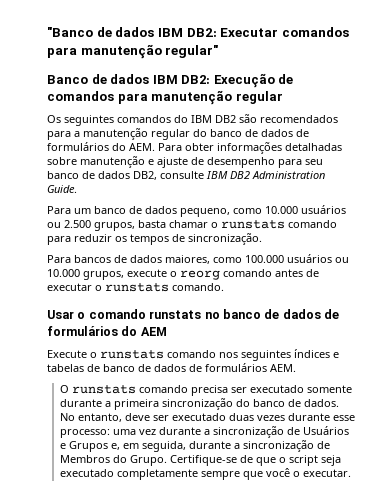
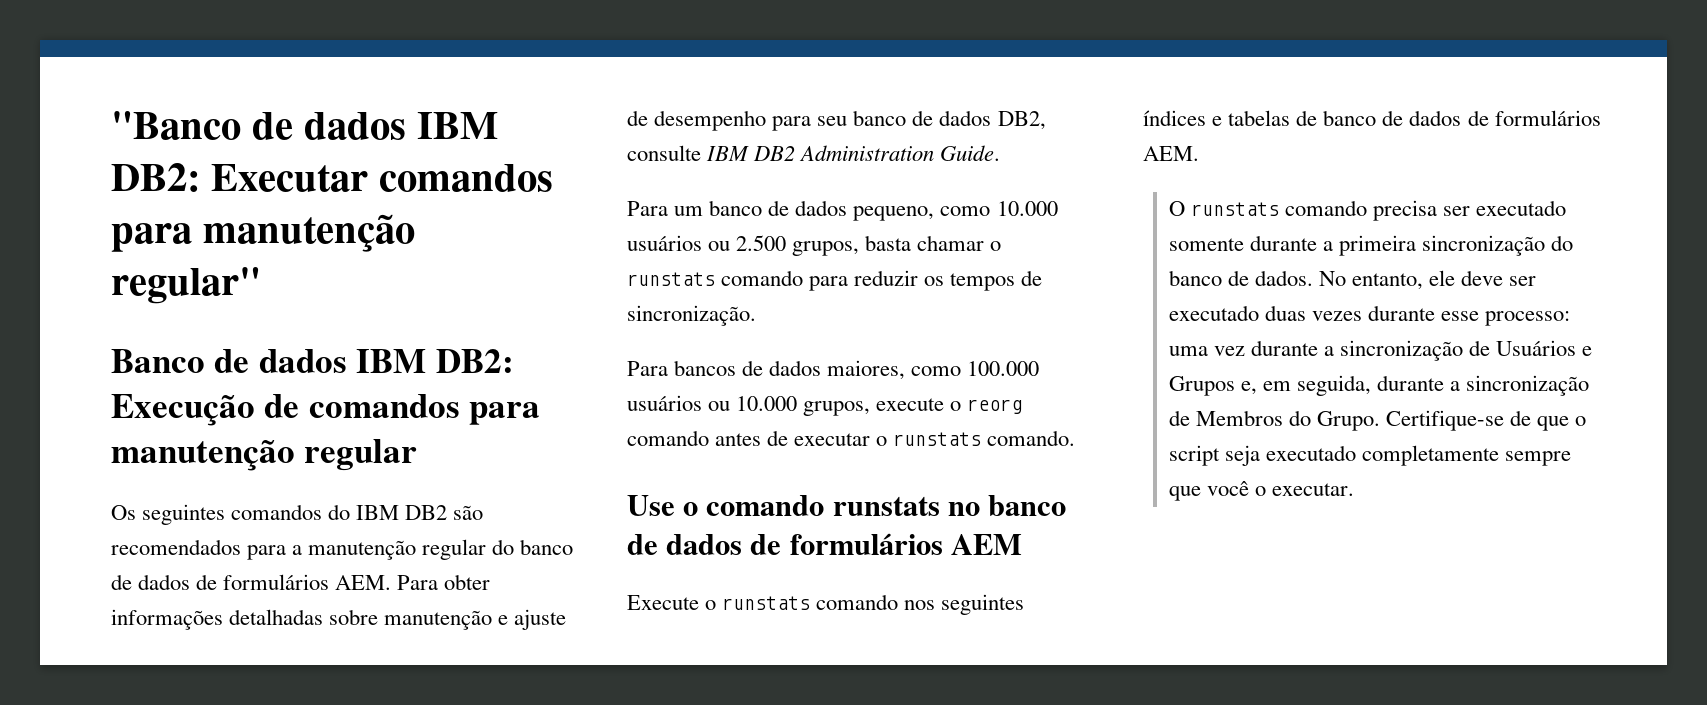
- Os seguintes comandos do IBM DB2 são recomendados para a manutenção regular do banco de dados de formulários do AEM. Para obter informações detalhadas sobre manutenção e ajuste de desempenho para seu banco de dados DB2, consulte IBM DB2 Administration Guide.
+ Os seguintes comandos do IBM DB2 são recomendados para a manutenção regular do banco de dados de formulários AEM. Para obter informações detalhadas sobre manutenção e ajuste de desempenho para seu banco de dados DB2, consulte IBM DB2 Administration Guide.
- Usar o comando runstats no banco de dados de formulários do AEM
+ Use o comando runstats no banco de dados de formulários AEM
- No entanto, deve ser executado duas vezes durante esse processo: uma vez durante a sincronização de Usuários e Grupos e, em seguida, durante a sincronização de Membros do Grupo.
+ No entanto, ele deve ser executado duas vezes durante esse processo: uma vez durante a sincronização de Usuários e Grupos e, em seguida, durante a sincronização de Membros do Grupo.

